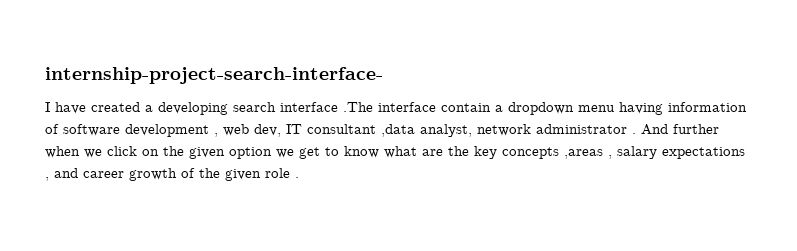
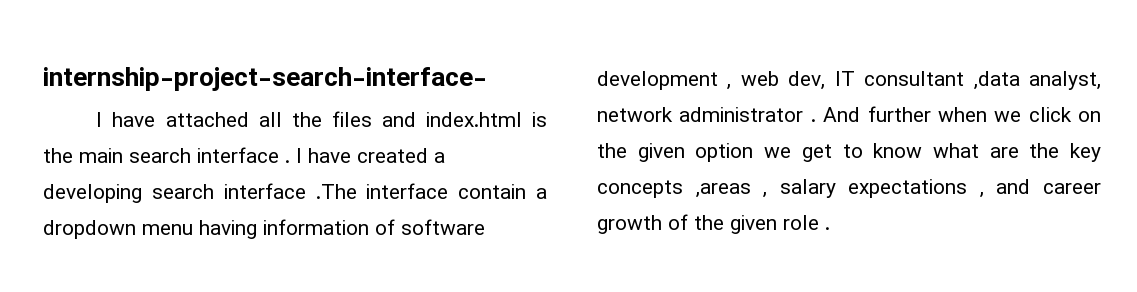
- I have created a developing search interface .The interface contain a dropdown menu having information of software development , web dev, IT consultant ,data analyst, network administrator .
+ I have attached all the files and index.html is the main search interface . I have created a developing search interface .The interface contain a dropdown menu having information of software development , web dev, IT consultant ,data analyst, network administrator .

